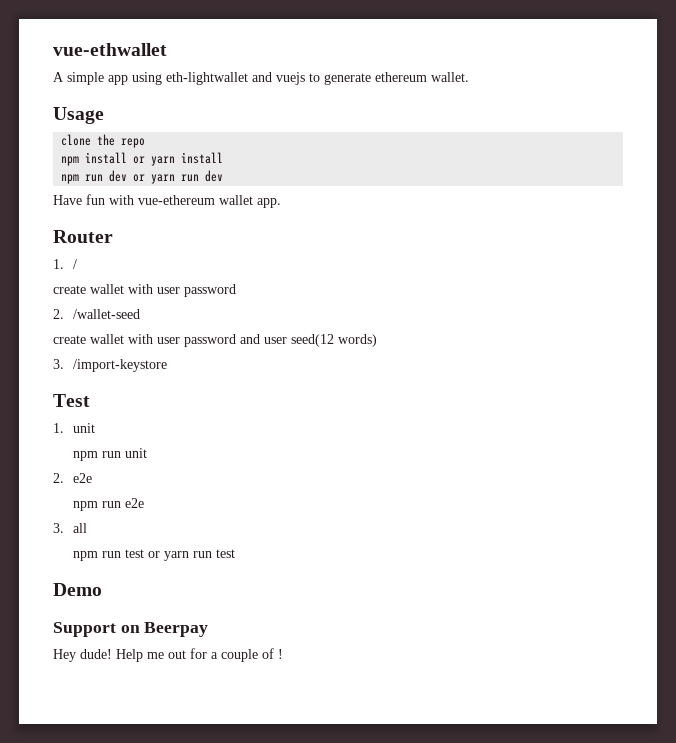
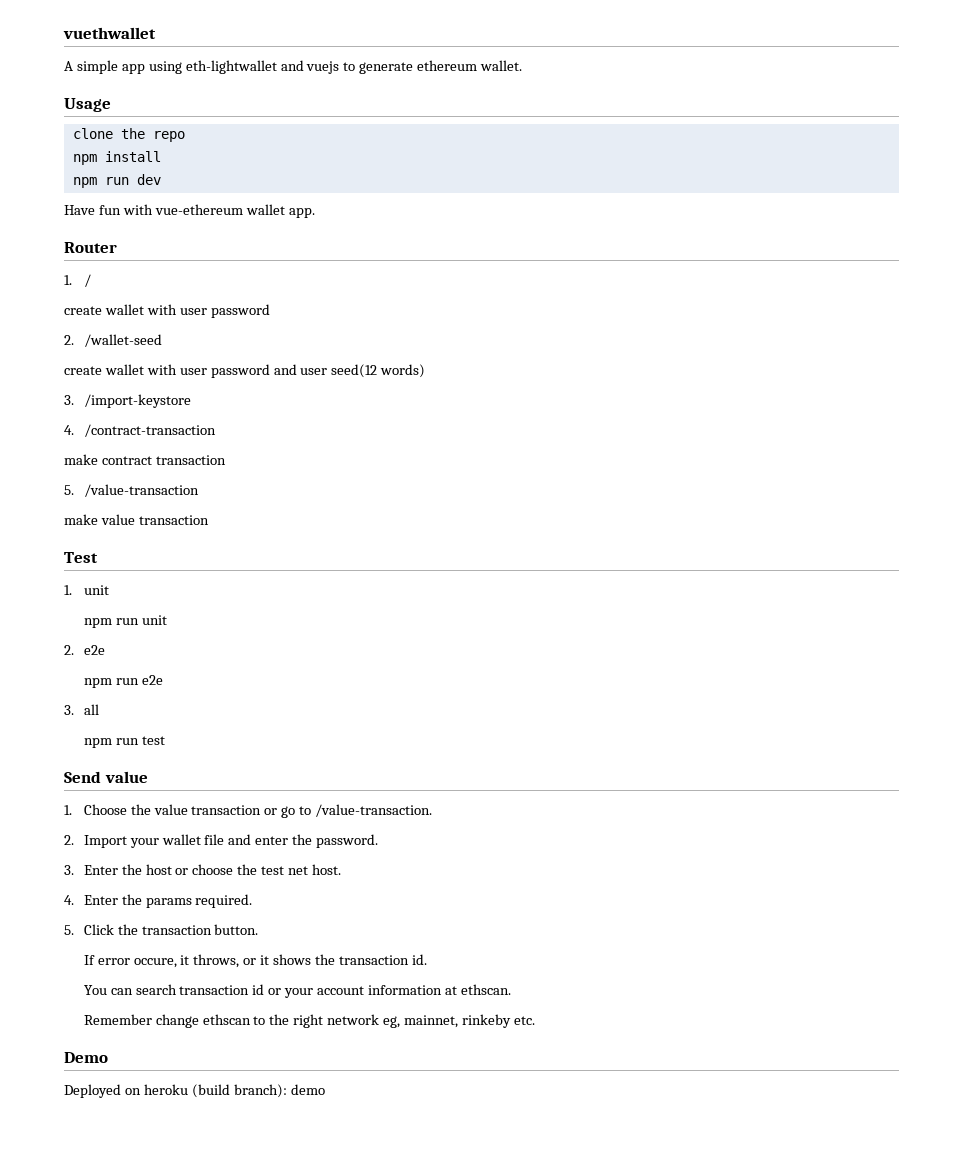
- vue-ethwallet
+ vuethwallet
- npm install or yarn install
+ npm install
- npm run dev or yarn run dev
+ npm run dev
+ 4. /contract-transaction
+ make contract transaction
+ 5. /value-transaction
+ make value transaction
- npm run test or yarn run test
+ npm run test
+ Send value
+ 1. Choose the value transaction or go to /value-transaction.
+ 2. Import your wallet file and enter the password.
+ 3. Enter the host or choose the test net host.
+ 4. Enter the params required.
+ 5. Click the transaction button.
+ If error occure, it throws, or it shows the transaction id.
+ You can search transaction id or your account information at ethscan.
+ Remember change ethscan to the right network eg, mainnet, rinkeby etc.
  Demo
- Support on Beerpay
- Hey dude! Help me out for a couple of !
+ Deployed on heroku (build branch): demo

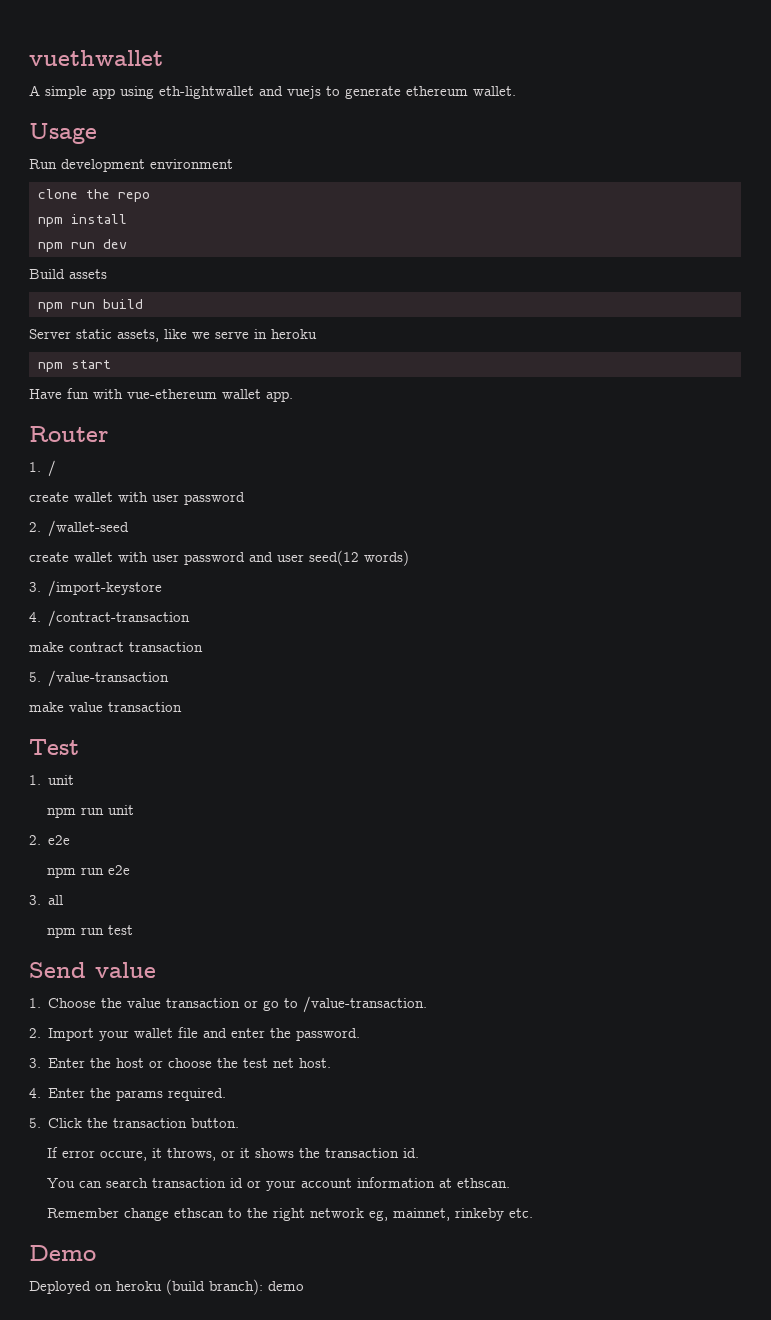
+ Run development environment
+ Build assets
+ npm run build
+ Server static assets, like we serve in heroku
+ npm start

